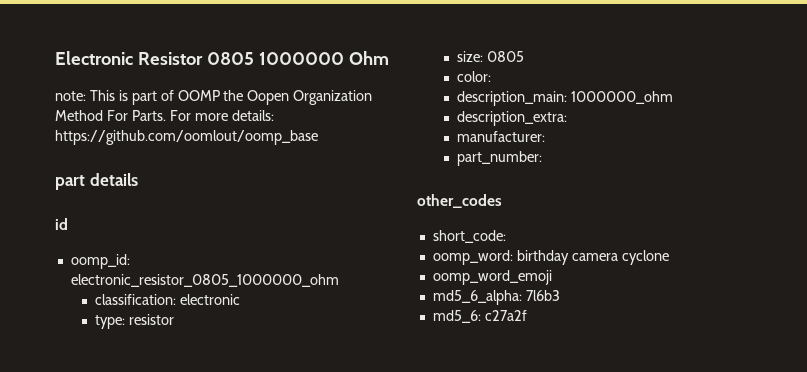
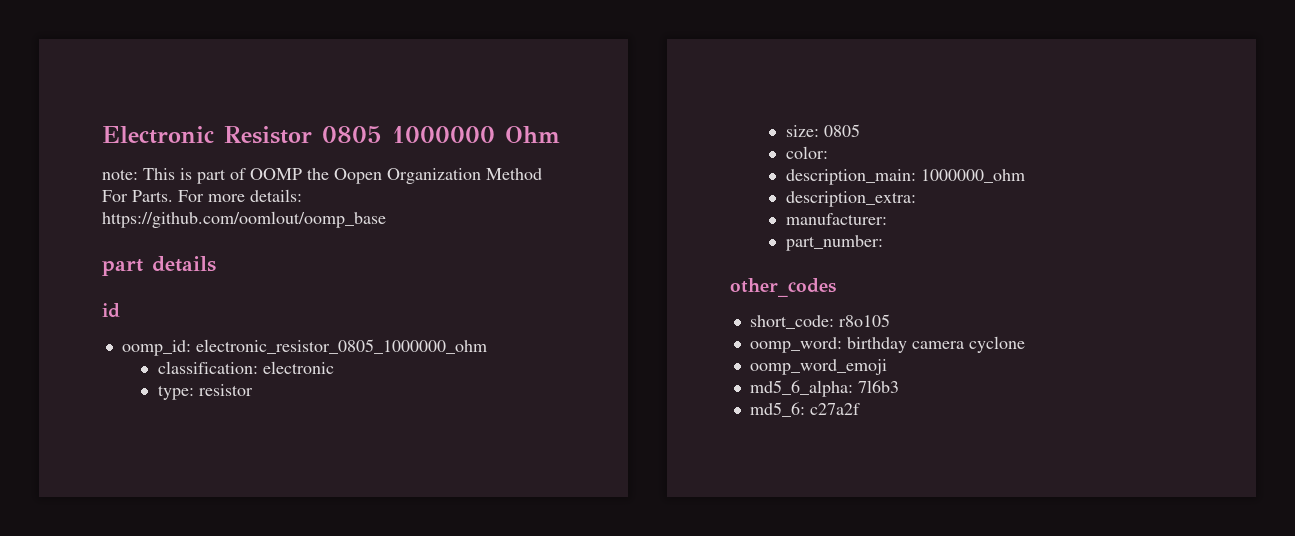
- short_code:
+ short_code: r8o105

